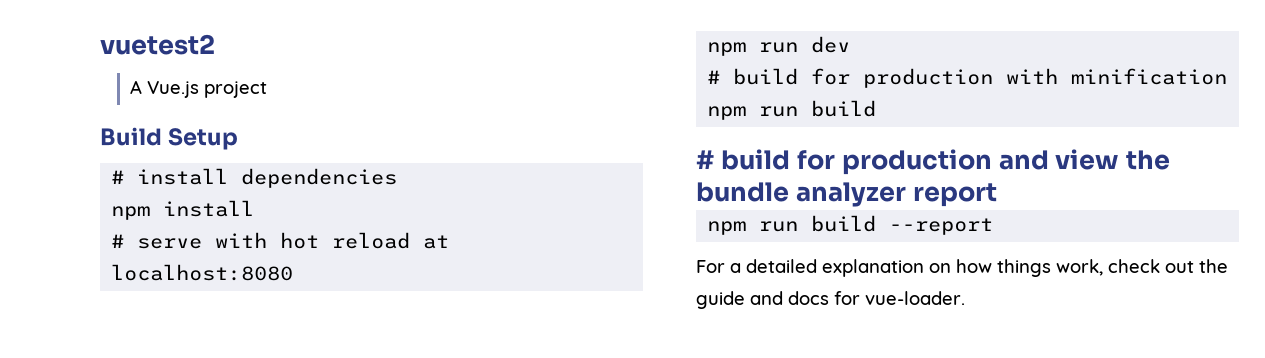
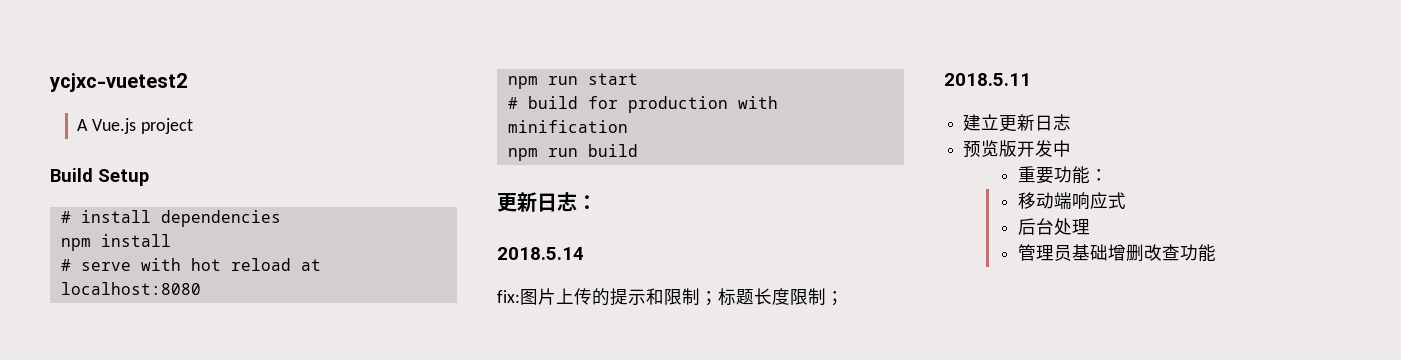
- vuetest2
+ ycjxc-vuetest2
- npm run dev
+ npm run start
- # build for production and view the bundle analyzer report
- npm run build --report
- For a detailed explanation on how things work, check out the guide and docs for vue-loader.
+ 更新日志：
+ 2018.5.14
+ fix:图片上传的提示和限制；标题长度限制；
+ 2018.5.11
+ 建立更新日志
+ 预览版开发中
+ 重要功能：
+ 移动端响应式
+ 后台处理
+ 管理员基础增删改查功能

